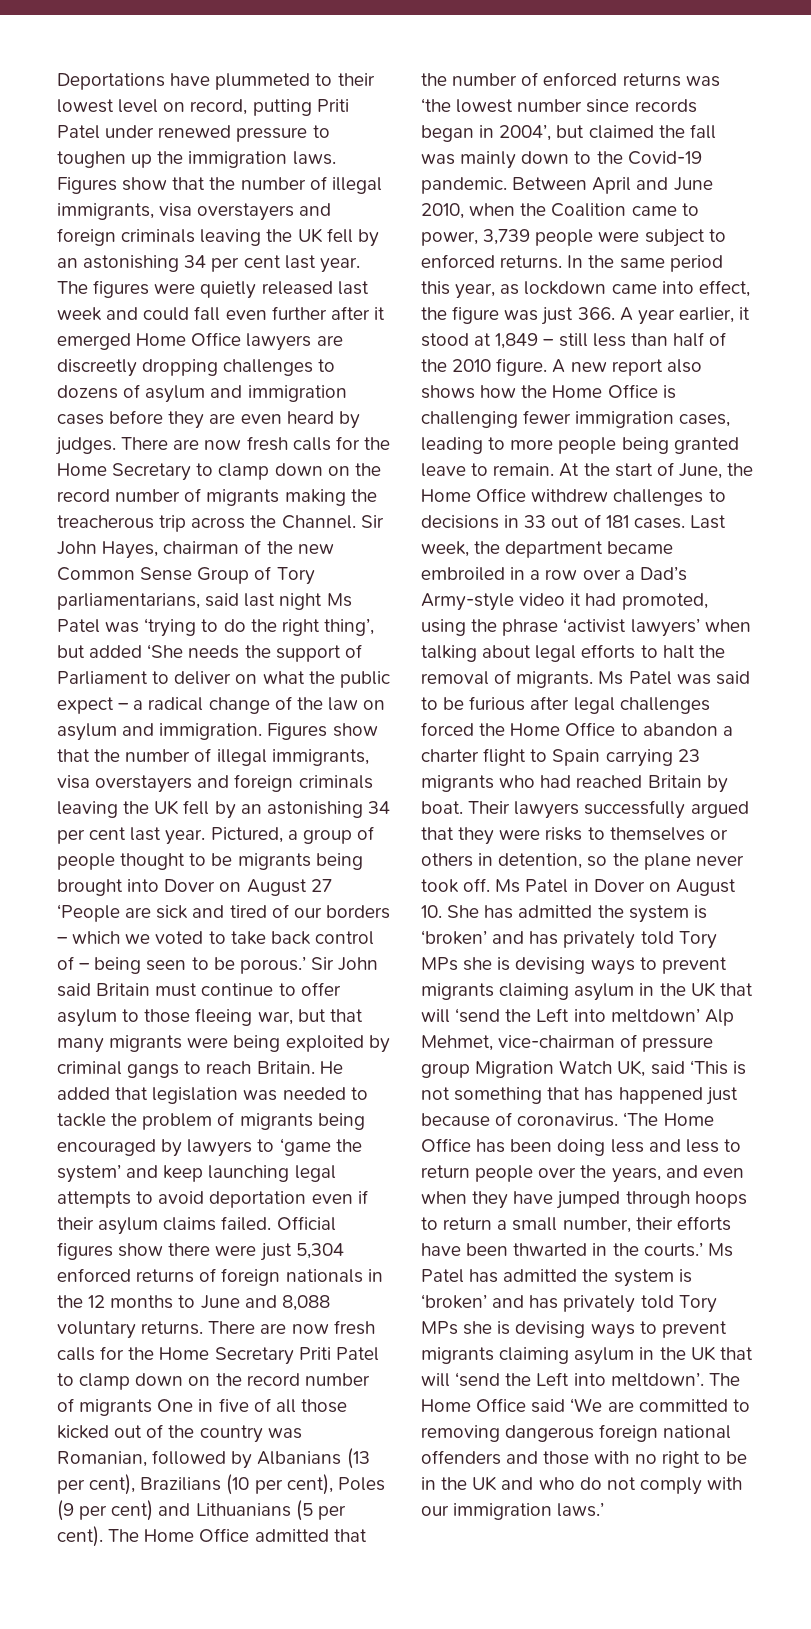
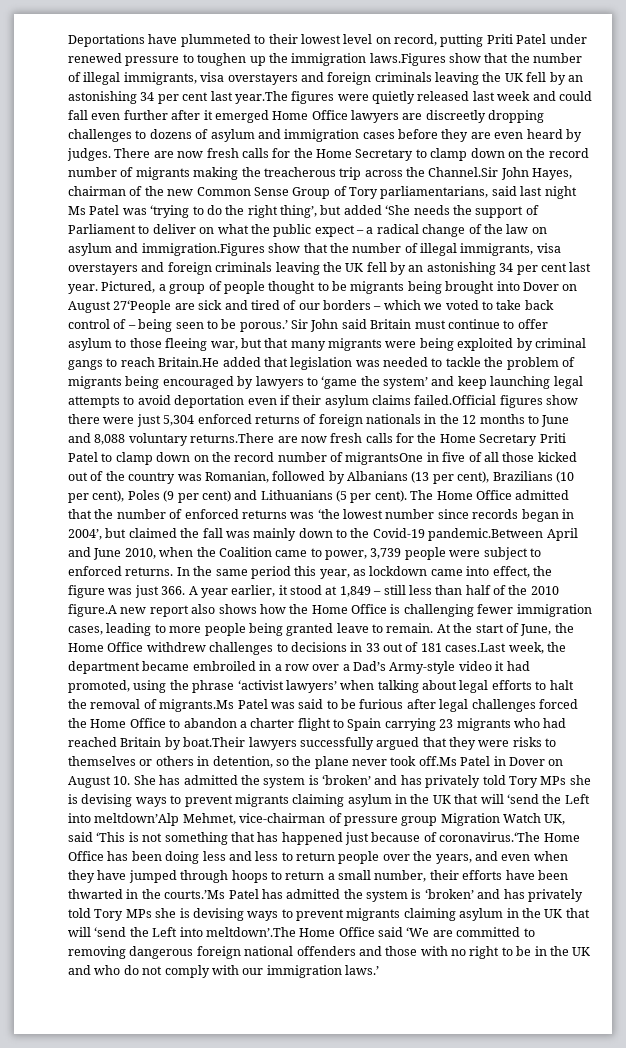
- Deportations have plummeted to their lowest level on record, putting Priti Patel under renewed pressure to toughen up the immigration laws. Figures show that the number of illegal immigrants, visa overstayers and foreign criminals leaving the UK fell by an astonishing 34 per cent last year. The figures were quietly released last week and could fall even further after it emerged Home Office lawyers are discreetly dropping challenges to dozens of asylum and immigration cases before they are even heard by judges.
+ Deportations have plummeted to their lowest level on record, putting Priti Patel under renewed pressure to toughen up the immigration laws.Figures show that the number of illegal immigrants, visa overstayers and foreign criminals leaving the UK fell by an astonishing 34 per cent last year.The figures were quietly released last week and could fall even further after it emerged Home Office lawyers are discreetly dropping challenges to dozens of asylum and immigration cases before they are even heard by judges.
- There are now fresh calls for the Home Secretary to clamp down on the record number of migrants making the treacherous trip across the Channel. Sir John Hayes, chairman of the new Common Sense Group of Tory parliamentarians, said last night Ms Patel was ‘trying to do the right thing’, but added ‘She needs the support of Parliament to deliver on what the public expect – a radical change of the law on asylum and immigration. Figures show that the number of illegal immigrants, visa overstayers and foreign criminals leaving the UK fell by an astonishing 34 per cent last year.
+ There are now fresh calls for the Home Secretary to clamp down on the record number of migrants making the treacherous trip across the Channel.Sir John Hayes, chairman of the new Common Sense Group of Tory parliamentarians, said last night Ms Patel was ‘trying to do the right thing’, but added ‘She needs the support of Parliament to deliver on what the public expect – a radical change of the law on asylum and immigration.Figures show that the number of illegal immigrants, visa overstayers and foreign criminals leaving the UK fell by an astonishing 34 per cent last year.
- Pictured, a group of people thought to be migrants being brought into Dover on August 27 ‘People are sick and tired of our borders – which we voted to take back control of – being seen to be porous.’
+ Pictured, a group of people thought to be migrants being brought into Dover on August 27‘People are sick and tired of our borders – which we voted to take back control of – being seen to be porous.’
- Sir John said Britain must continue to offer asylum to those fleeing war, but that many migrants were being exploited by criminal gangs to reach Britain. He added that legislation was needed to tackle the problem of migrants being encouraged by lawyers to ‘game the system’ and keep launching legal attempts to avoid deportation even if their asylum claims failed. Official figures show there were just 5,304 enforced returns of foreign nationals in the 12 months to June and 8,088 voluntary returns. There are now fresh calls for the Home Secretary Priti Patel to clamp down on the record number of migrants One in five of all those kicked out of the country was Romanian, followed by Albanians (13 per cent), Brazilians (10 per cent), Poles (9 per cent) and Lithuanians (5 per cent).
+ Sir John said Britain must continue to offer asylum to those fleeing war, but that many migrants were being exploited by criminal gangs to reach Britain.He added that legislation was needed to tackle the problem of migrants being encouraged by lawyers to ‘game the system’ and keep launching legal attempts to avoid deportation even if their asylum claims failed.Official figures show there were just 5,304 enforced returns of foreign nationals in the 12 months to June and 8,088 voluntary returns.There are now fresh calls for the Home Secretary Priti Patel to clamp down on the record number of migrantsOne in five of all those kicked out of the country was Romanian, followed by Albanians (13 per cent), Brazilians (10 per cent), Poles (9 per cent) and Lithuanians (5 per cent).
- The Home Office admitted that the number of enforced returns was ‘the lowest number since records began in 2004’, but claimed the fall was mainly down to the Covid-19 pandemic. Between April and June 2010, when the Coalition came to power, 3,739 people were subject to enforced returns.
+ The Home Office admitted that the number of enforced returns was ‘the lowest number since records began in 2004’, but claimed the fall was mainly down to the Covid-19 pandemic.Between April and June 2010, when the Coalition came to power, 3,739 people were subject to enforced returns.
- In the same period this year, as lockdown came into effect, the figure was just 366. A year earlier, it stood at 1,849 – still less than half of the 2010 figure. A new report also shows how the Home Office is challenging fewer immigration cases, leading to more people being granted leave to remain.
+ In the same period this year, as lockdown came into effect, the figure was just 366. A year earlier, it stood at 1,849 – still less than half of the 2010 figure.A new report also shows how the Home Office is challenging fewer immigration cases, leading to more people being granted leave to remain.
- At the start of June, the Home Office withdrew challenges to decisions in 33 out of 181 cases. Last week, the department became embroiled in a row over a Dad’s Army-style video it had promoted, using the phrase ‘activist lawyers’ when talking about legal efforts to halt the removal of migrants. Ms Patel was said to be furious after legal challenges forced the Home Office to abandon a charter flight to Spain carrying 23 migrants who had reached Britain by boat. Their lawyers successfully argued that they were risks to themselves or others in detention, so the plane never took off. Ms Patel in Dover on August 10. She has admitted the system is ‘broken’ and has privately told Tory MPs she is devising ways to prevent migrants claiming asylum in the UK that will ‘send the Left into meltdown’ Alp Mehmet, vice-chairman of pressure group Migration Watch UK, said ‘This is not something that has happened just because of coronavirus. ‘The Home Office has been doing less and less to return people over the years, and even when they have jumped through hoops to return a small number, their efforts have been thwarted in the courts.’ Ms Patel has admitted the system is ‘broken’ and has privately told Tory MPs she is devising ways to prevent migrants claiming asylum in the UK that will ‘send the Left into meltdown’. The Home Office said ‘We are committed to removing dangerous foreign national offenders and those with no right to be in the UK and who do not comply with our immigration laws.’
+ At the start of June, the Home Office withdrew challenges to decisions in 33 out of 181 cases.Last week, the department became embroiled in a row over a Dad’s Army-style video it had promoted, using the phrase ‘activist lawyers’ when talking about legal efforts to halt the removal of migrants.Ms Patel was said to be furious after legal challenges forced the Home Office to abandon a charter flight to Spain carrying 23 migrants who had reached Britain by boat.Their lawyers successfully argued that they were risks to themselves or others in detention, so the plane never took off.Ms Patel in Dover on August 10. She has admitted the system is ‘broken’ and has privately told Tory MPs she is devising ways to prevent migrants claiming asylum in the UK that will ‘send the Left into meltdown’Alp Mehmet, vice-chairman of pressure group Migration Watch UK, said ‘This is not something that has happened just because of coronavirus.‘The Home Office has been doing less and less to return people over the years, and even when they have jumped through hoops to return a small number, their efforts have been thwarted in the courts.’Ms Patel has admitted the system is ‘broken’ and has privately told Tory MPs she is devising ways to prevent migrants claiming asylum in the UK that will ‘send the Left into meltdown’.The Home Office said ‘We are committed to removing dangerous foreign national offenders and those with no right to be in the UK and who do not comply with our immigration laws.’

